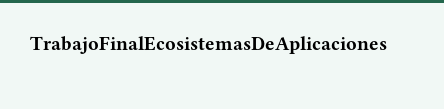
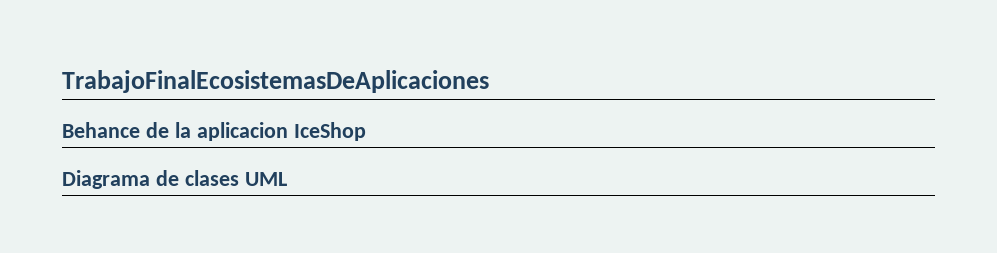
+ Behance de la aplicacion IceShop
+ Diagrama de clases UML

